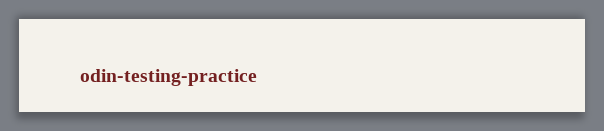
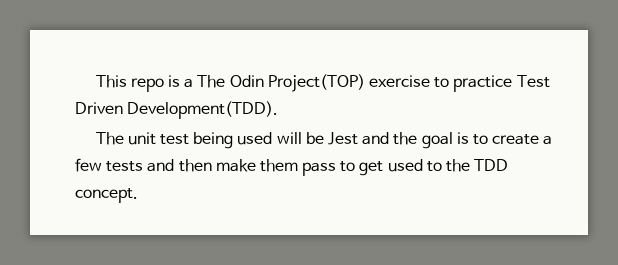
- odin-testing-practice
+ This repo is a The Odin Project(TOP) exercise to practice Test Driven Development(TDD).
+ The unit test being used will be Jest and the goal is to create a few tests and then make them pass to get used to the TDD concept.

